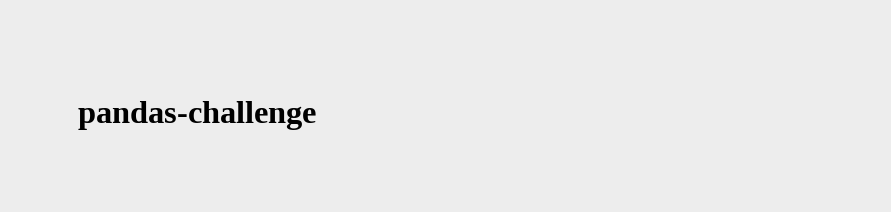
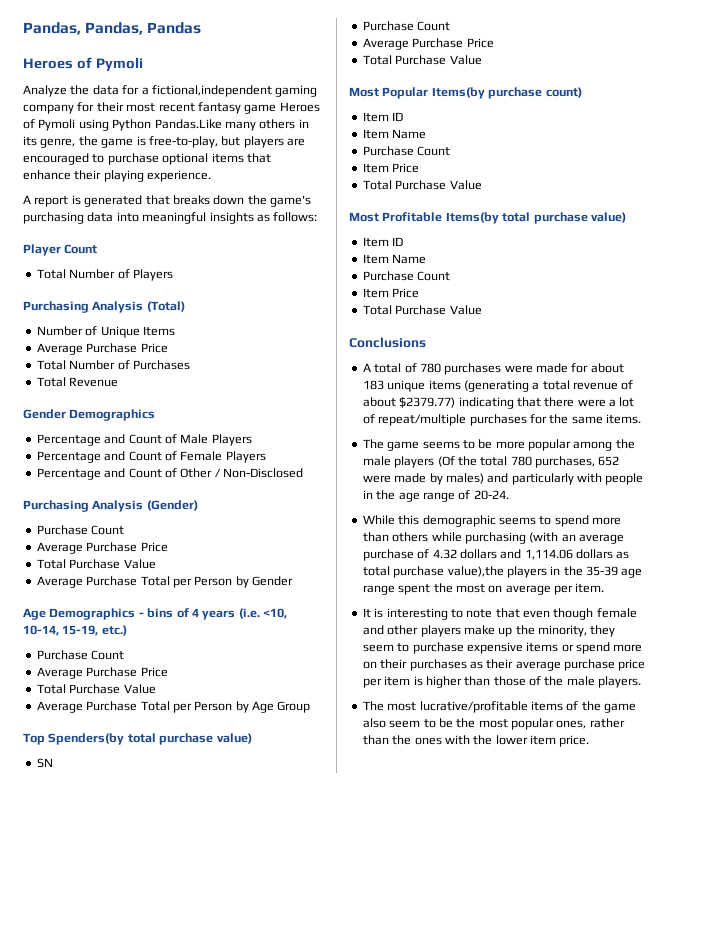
- pandas-challenge
+ Pandas, Pandas, Pandas
+ Heroes of Pymoli
+ Analyze the data for a fictional,independent gaming company for their most recent fantasy game Heroes of Pymoli using Python Pandas.Like many others in its genre, the game is free-to-play, but players are encouraged to purchase optional items that enhance their playing experience.
+ A report is generated that breaks down the game's purchasing data into meaningful insights as follows:
+ Player Count
+ Total Number of Players
+ Purchasing Analysis (Total)
+ Number of Unique Items
+ Average Purchase Price
+ Total Number of Purchases
+ Total Revenue
+ Gender Demographics
+ Percentage and Count of Male Players
+ Percentage and Count of Female Players
+ Percentage and Count of Other / Non-Disclosed
+ Purchasing Analysis (Gender)
+ Purchase Count
+ Average Purchase Price
+ Total Purchase Value
+ Average Purchase Total per Person by Gender
+ Age Demographics - bins of 4 years (i.e. <10, 10-14, 15-19, etc.)
+ Purchase Count
+ Average Purchase Price
+ Total Purchase Value
+ Average Purchase Total per Person by Age Group
+ Top Spenders(by total purchase value)
+ SN
+ Purchase Count
+ Average Purchase Price
+ Total Purchase Value
+ Most Popular Items(by purchase count)
+ Item ID
+ Item Name
+ Purchase Count
+ Item Price
+ Total Purchase Value
+ Most Profitable Items(by total purchase value)
+ Item ID
+ Item Name
+ Purchase Count
+ Item Price
+ Total Purchase Value
+ Conclusions
+ A total of 780 purchases were made for about 183 unique items (generating a total revenue of about $2379.77) indicating that there were a lot of repeat/multiple purchases for the same items.
+ The game seems to be more popular among the male players (Of the total 780 purchases, 652 were made by males) and particularly with people in the age range of 20-24.
+ While this demographic seems to spend more than others while purchasing (with an average purchase of 4.32 dollars and 1,114.06 dollars as total purchase value),the players in the 35-39 age range spent the most on average per item.
+ It is interesting to note that even though female and other players make up the minority, they seem to purchase expensive items or spend more on their purchases as their average purchase price per item is higher than those of the male players.
+ The most lucrative/profitable items of the game also seem to be the most popular ones, rather than the ones with the lower item price.

